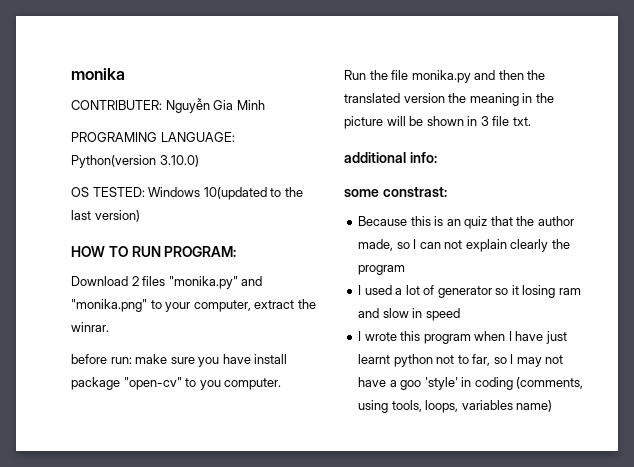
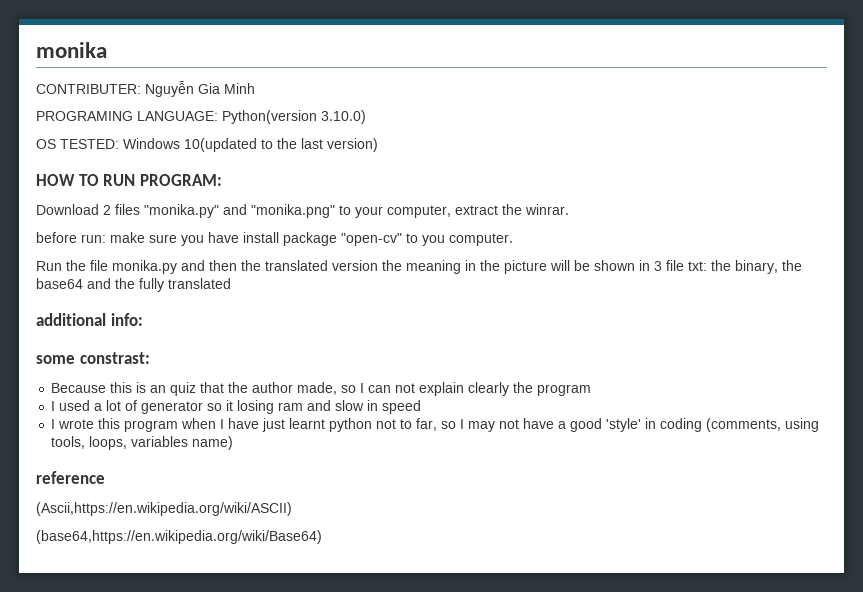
- Run the file monika.py and then the translated version the meaning in the picture will be shown in 3 file txt.
+ Run the file monika.py and then the translated version the meaning in the picture will be shown in 3 file txt: the binary, the base64 and the fully translated
- I wrote this program when I have just learnt python not to far, so I may not have a goo 'style' in coding (comments, using tools, loops, variables name)
+ I wrote this program when I have just learnt python not to far, so I may not have a good 'style' in coding (comments, using tools, loops, variables name)
+ reference
+ (Ascii,https://en.wikipedia.org/wiki/ASCII)
+ (base64,https://en.wikipedia.org/wiki/Base64)

